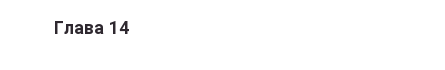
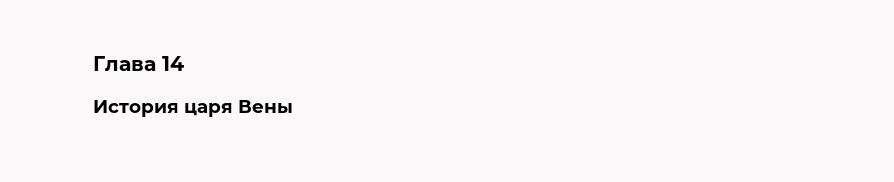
+ История царя Вены

